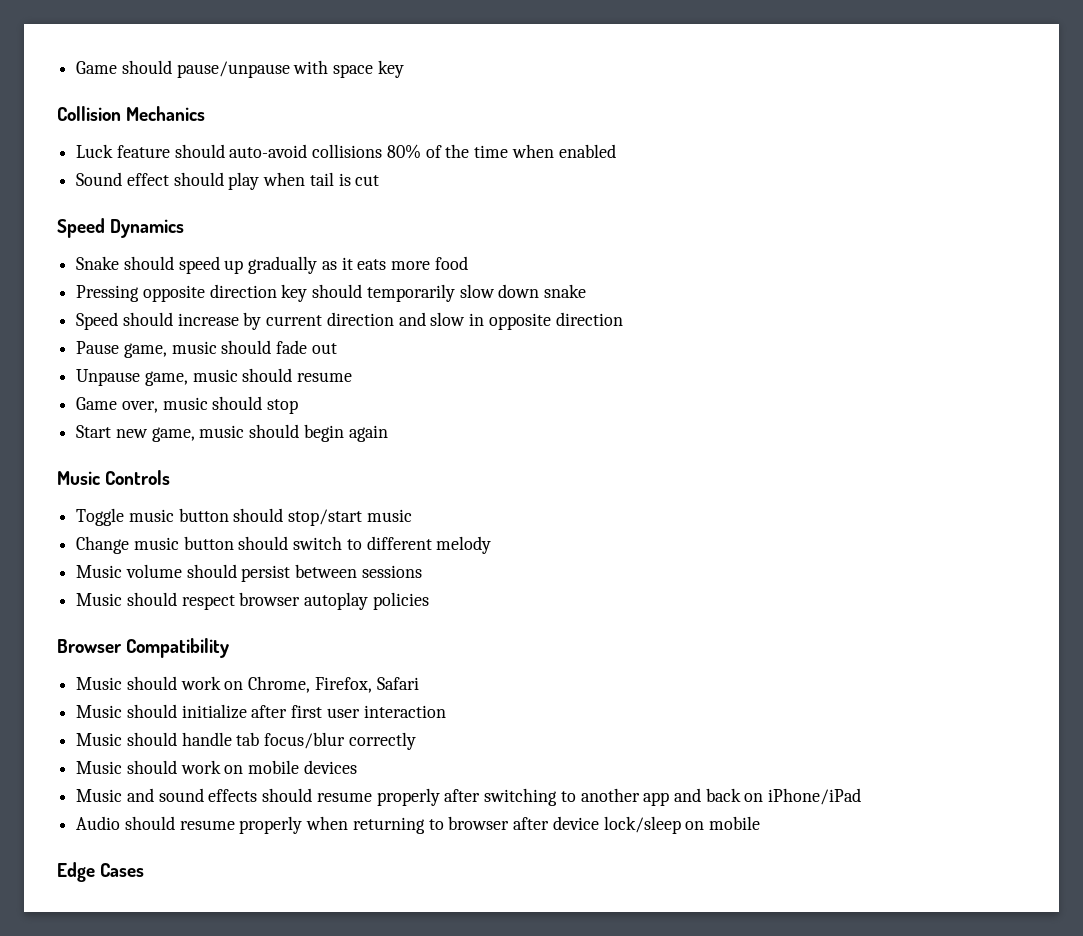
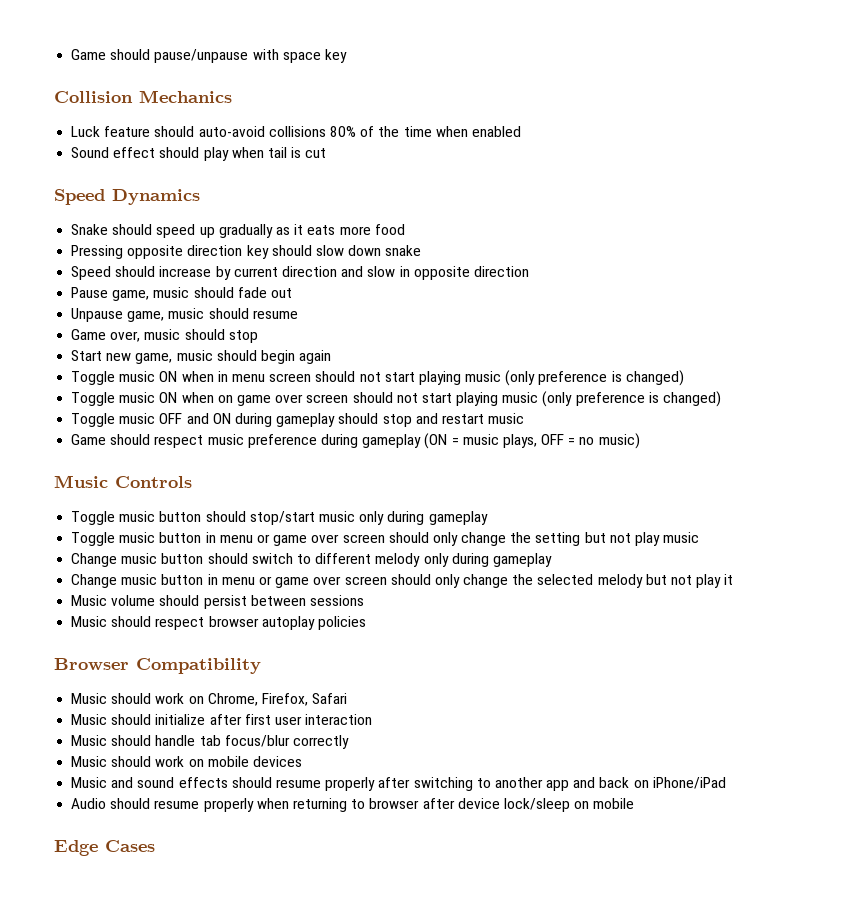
- Pressing opposite direction key should temporarily slow down snake
+ Pressing opposite direction key should slow down snake
+ Toggle music ON when in menu screen should not start playing music (only preference is changed)
+ Toggle music ON when on game over screen should not start playing music (only preference is changed)
+ Toggle music OFF and ON during gameplay should stop and restart music
+ Game should respect music preference during gameplay (ON = music plays, OFF = no music)
- Toggle music button should stop/start music
+ Toggle music button should stop/start music only during gameplay
+ Toggle music button in menu or game over screen should only change the setting but not play music
- Change music button should switch to different melody
+ Change music button should switch to different melody only during gameplay
+ Change music button in menu or game over screen should only change the selected melody but not play it

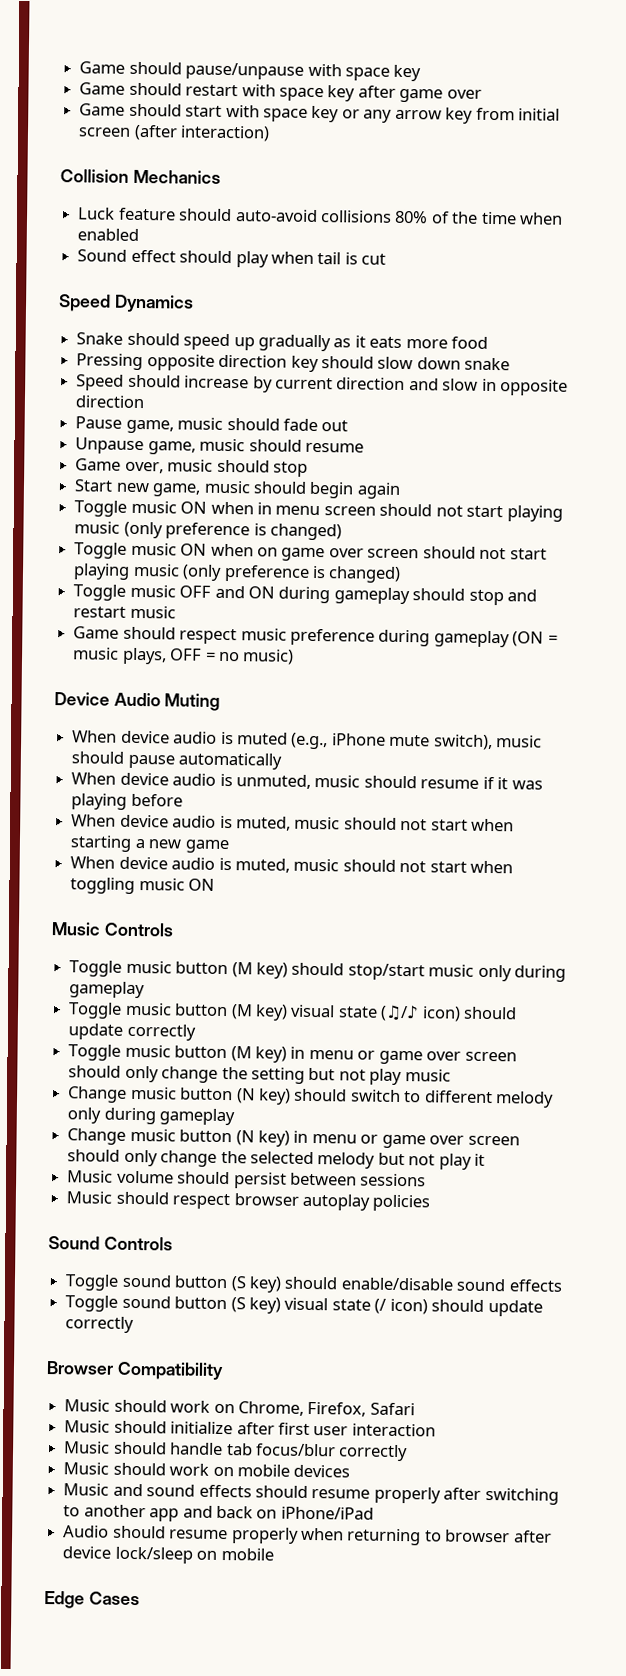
+ Game should restart with space key after game over
+ Game should start with space key or any arrow key from initial screen (after interaction)
+ Device Audio Muting
+ When device audio is muted (e.g., iPhone mute switch), music should pause automatically
+ When device audio is unmuted, music should resume if it was playing before
+ When device audio is muted, music should not start when starting a new game
+ When device audio is muted, music should not start when toggling music ON
- Toggle music button should stop/start music only during gameplay
+ Toggle music button (M key) should stop/start music only during gameplay
- Toggle music button in menu or game over screen should only change the setting but not play music
+ Toggle music button (M key) visual state (♫/♪ icon) should update correctly
+ Toggle music button (M key) in menu or game over screen should only change the setting but not play music
- Change music button should switch to different melody only during gameplay
+ Change music button (N key) should switch to different melody only during gameplay
- Change music button in menu or game over screen should only change the selected melody but not play it
+ Change music button (N key) in menu or game over screen should only change the selected melody but not play it
+ Sound Controls
+ Toggle sound button (S key) should enable/disable sound effects
+ Toggle sound button (S key) visual state (/ icon) should update correctly

